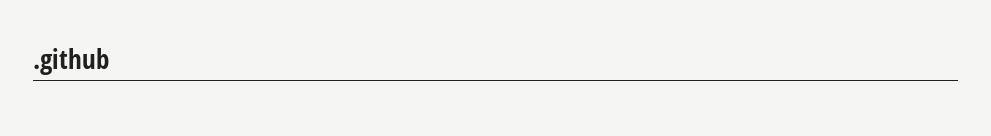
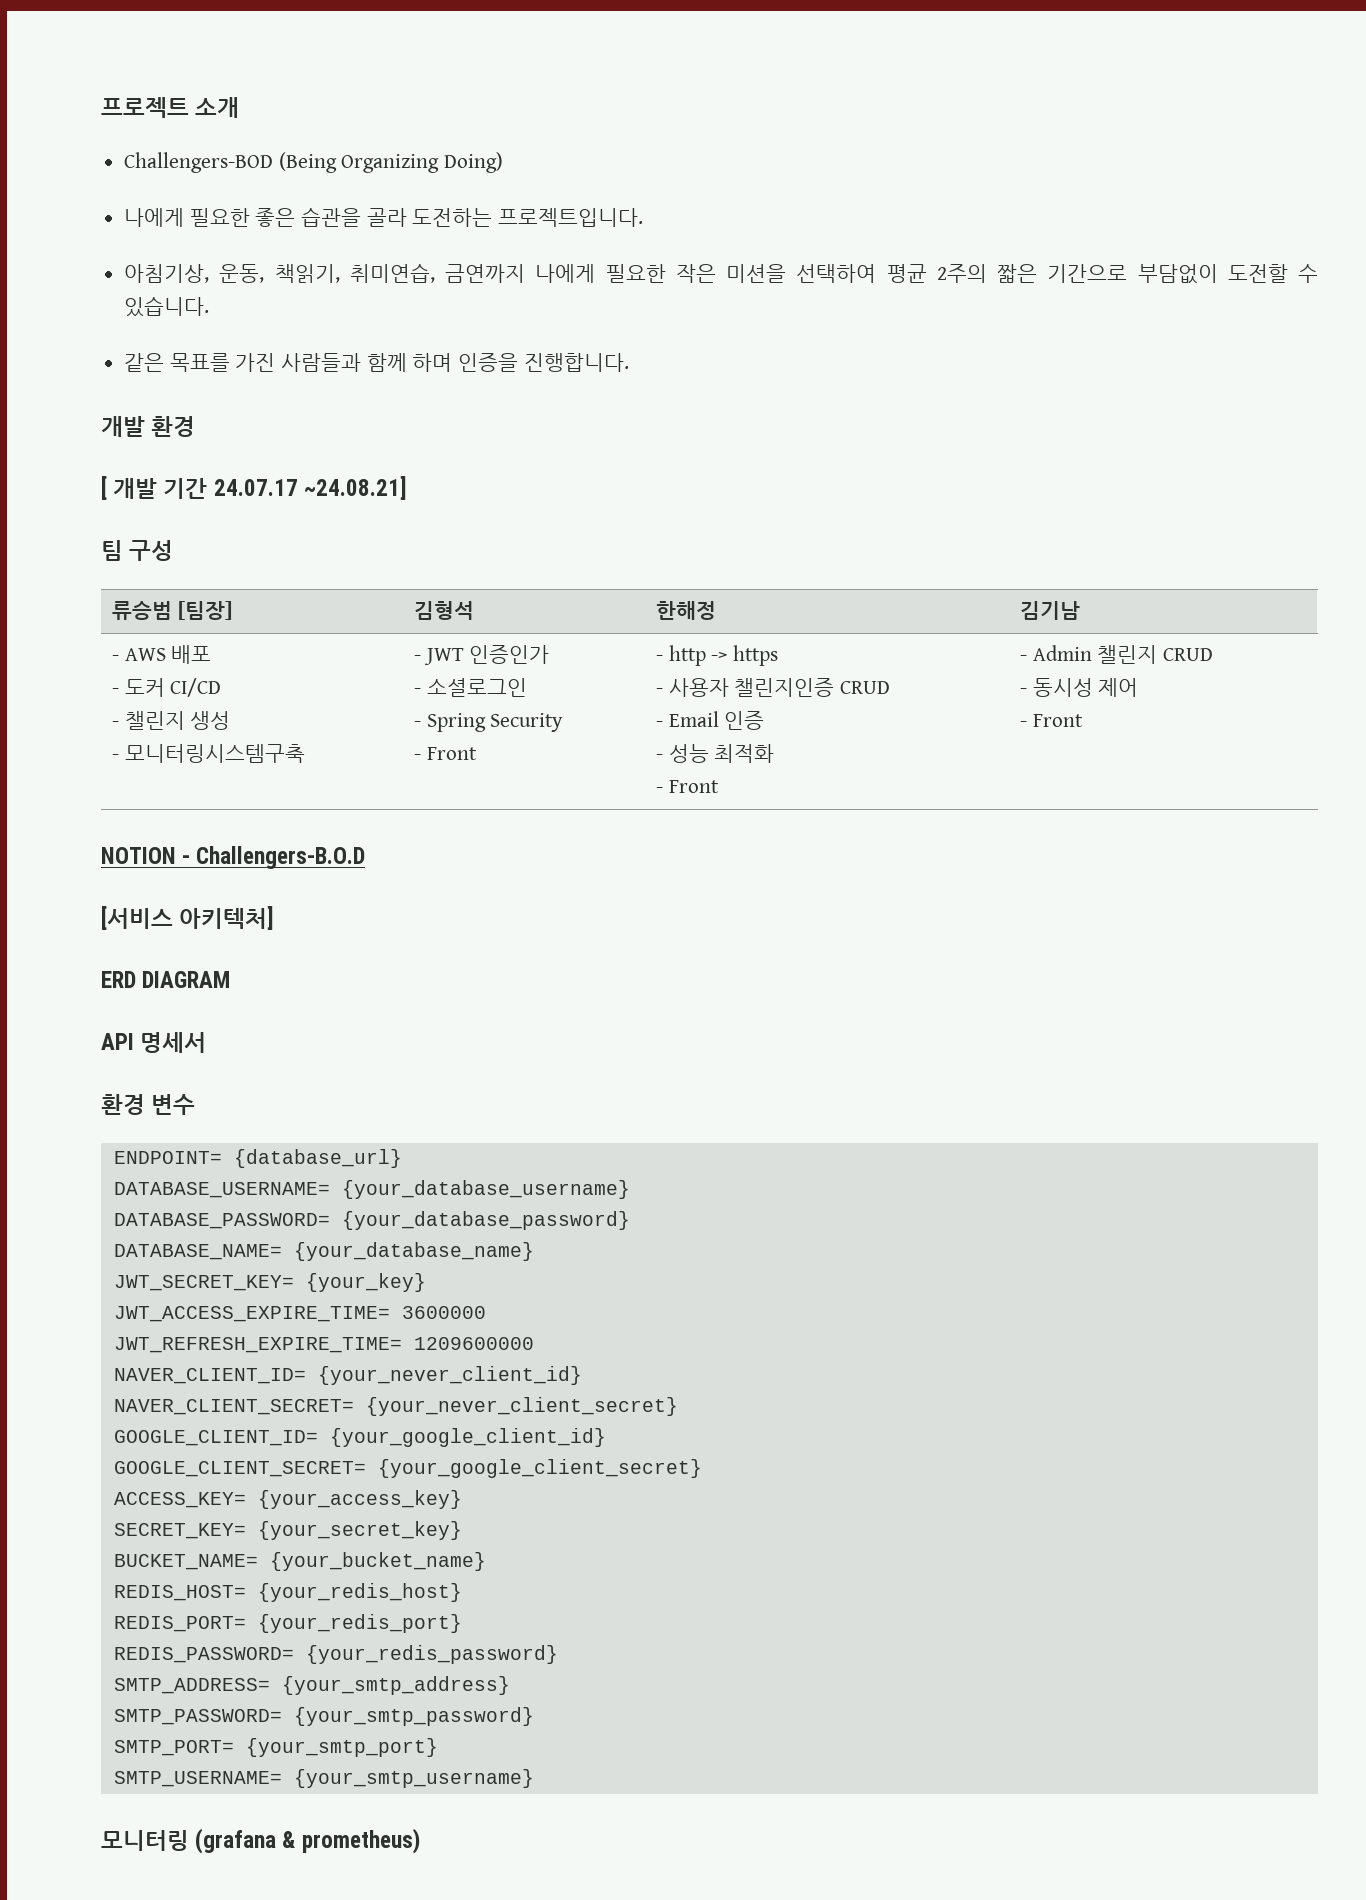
- .github
+ 프로젝트 소개
+ Challengers-BOD (Being Organizing Doing)
+ 나에게 필요한 좋은 습관을 골라 도전하는 프로젝트입니다.
+ 아침기상, 운동, 책읽기, 취미연습, 금연까지 나에게 필요한 작은 미션을 선택하여 평균 2주의 짧은 기간으로 부담없이 도전할 수 있습니다.
+ 같은 목표를 가진 사람들과 함께 하며 인증을 진행합니다.
+ 개발 환경
+ [ 개발 기간 24.07.17 ~24.08.21]
+ 팀 구성
+ 류승범 [팀장] | 김형석 | 한해정 | 김기남
+ - AWS 배포
+ - 도커 CI/CD
+ - 챌린지 생성
+ - 모니터링시스템구축 | - JWT 인증인가
+ - 소셜로그인
+ - Spring Security
+ - Front | - http -> https
+ - 사용자 챌린지인증 CRUD
+ - Email 인증
+ - 성능 최적화
+ - Front | - Admin 챌린지 CRUD
+ - 동시성 제어
+ - Front
+ NOTION - Challengers-B.O.D
+ [서비스 아키텍처]
+ ERD DIAGRAM
+ API 명세서
+ 환경 변수
+ ENDPOINT= {database_url}
+ DATABASE_USERNAME= {your_database_username}
+ DATABASE_PASSWORD= {your_database_password}
+ DATABASE_NAME= {your_database_name}
+ JWT_SECRET_KEY= {your_key}
+ JWT_ACCESS_EXPIRE_TIME= 3600000
+ JWT_REFRESH_EXPIRE_TIME= 1209600000
+ NAVER_CLIENT_ID= {your_never_client_id}
+ NAVER_CLIENT_SECRET= {your_never_client_secret}
+ GOOGLE_CLIENT_ID= {your_google_client_id}
+ GOOGLE_CLIENT_SECRET= {your_google_client_secret}
+ ACCESS_KEY= {your_access_key}
+ SECRET_KEY= {your_secret_key}
+ BUCKET_NAME= {your_bucket_name}
+ REDIS_HOST= {your_redis_host}
+ REDIS_PORT= {your_redis_port}
+ REDIS_PASSWORD= {your_redis_password}
+ SMTP_ADDRESS= {your_smtp_address}
+ SMTP_PASSWORD= {your_smtp_password}
+ SMTP_PORT= {your_smtp_port}
+ SMTP_USERNAME= {your_smtp_username}
+ 모니터링 (grafana & prometheus)

